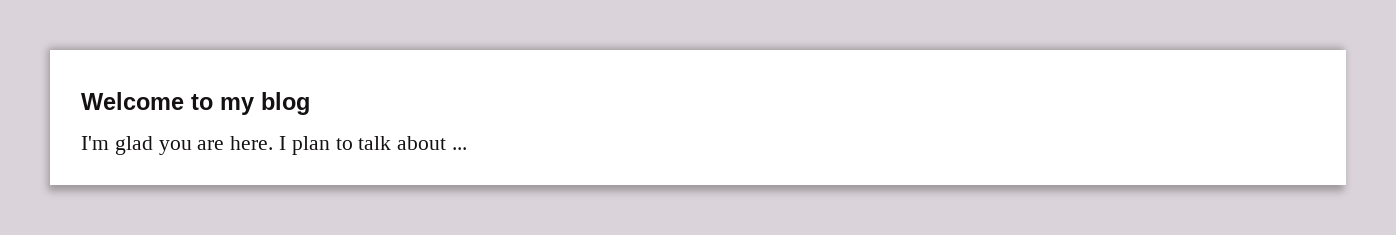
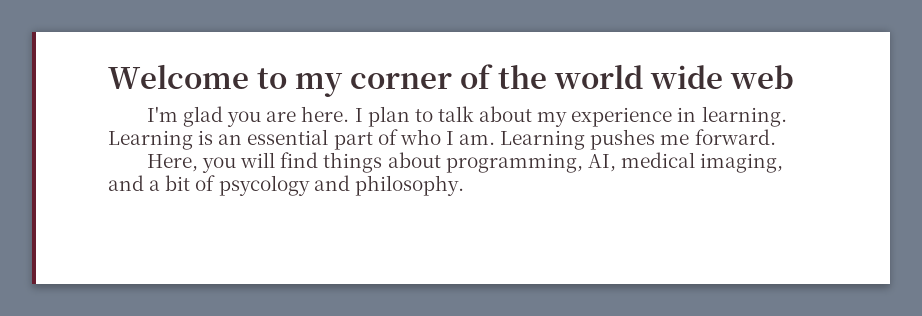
- Welcome to my blog
+ Welcome to my corner of the world wide web
- I plan to talk about ...
+ I plan to talk about my experience in learning. Learning is an essential part of who I am. Learning pushes me forward.
+ Here, you will find things about programming, AI, medical imaging, and a bit of psycology and philosophy.

